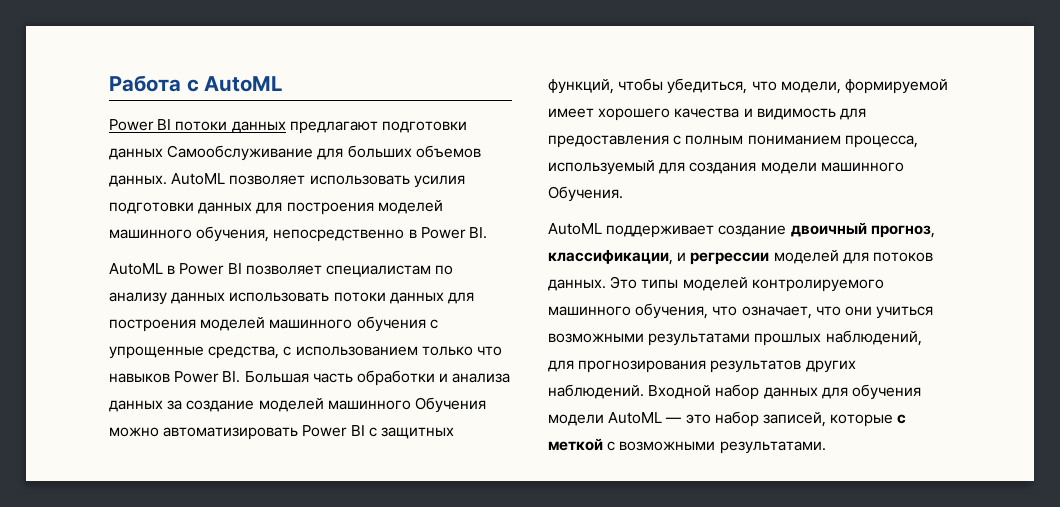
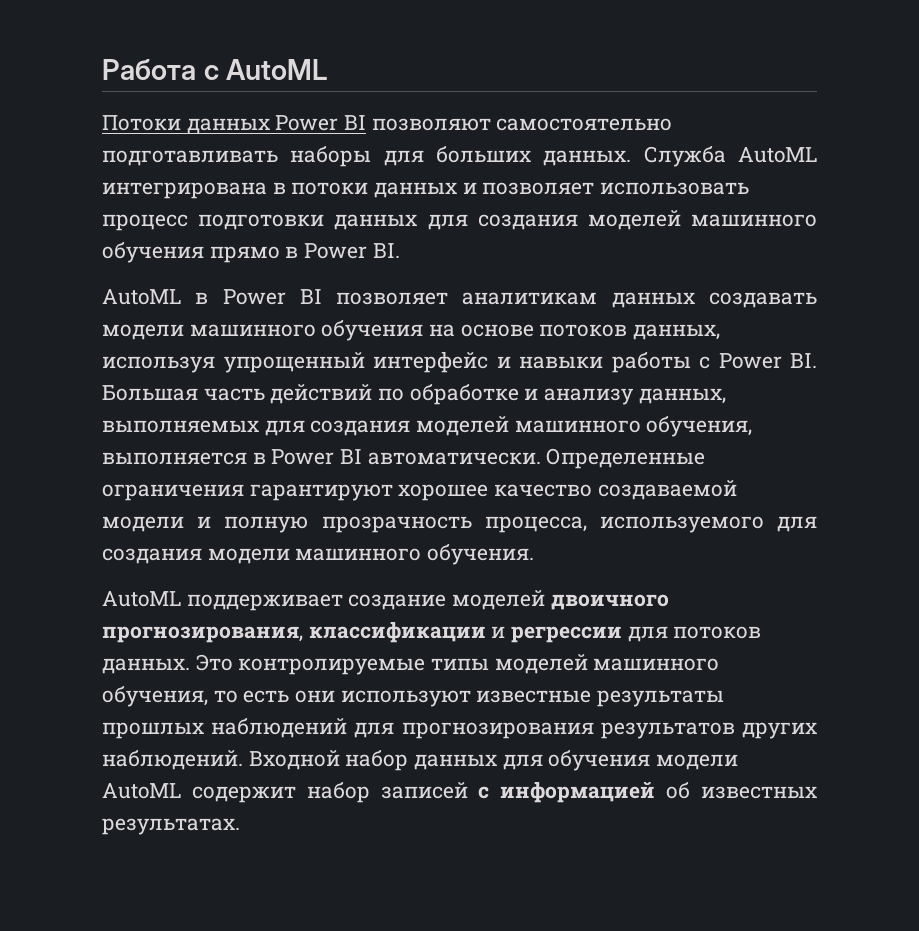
- Power BI потоки данных предлагают подготовки данных Самообслуживание для больших объемов данных. AutoML позволяет использовать усилия подготовки данных для построения моделей машинного обучения, непосредственно в Power BI.
+ Потоки данных Power BI позволяют самостоятельно подготавливать наборы для больших данных. Служба AutoML интегрирована в потоки данных и позволяет использовать процесс подготовки данных для создания моделей машинного обучения прямо в Power BI.
- AutoML в Power BI позволяет специалистам по анализу данных использовать потоки данных для построения моделей машинного обучения с упрощенные средства, с использованием только что навыков Power BI. Большая часть обработки и анализа данных за создание моделей машинного Обучения можно автоматизировать Power BI с защитных функций, чтобы убедиться, что модели, формируемой имеет хорошего качества и видимость для предоставления с полным пониманием процесса, используемый для создания модели машинного Обучения.
+ AutoML в Power BI позволяет аналитикам данных создавать модели машинного обучения на основе потоков данных, используя упрощенный интерфейс и навыки работы с Power BI. Большая часть действий по обработке и анализу данных, выполняемых для создания моделей машинного обучения, выполняется в Power BI автоматически. Определенные ограничения гарантируют хорошее качество создаваемой модели и полную прозрачность процесса, используемого для создания модели машинного обучения.
- AutoML поддерживает создание двоичный прогноз, классификации, и регрессии моделей для потоков данных.
+ AutoML поддерживает создание моделей двоичного прогнозирования, классификации и регрессии для потоков данных.
- Это типы моделей контролируемого машинного обучения, что означает, что они учиться возможными результатами прошлых наблюдений, для прогнозирования результатов других наблюдений.
+ Это контролируемые типы моделей машинного обучения, то есть они используют известные результаты прошлых наблюдений для прогнозирования результатов других наблюдений.
- Входной набор данных для обучения модели AutoML — это набор записей, которые с меткой с возможными результатами.
+ Входной набор данных для обучения модели AutoML содержит набор записей с информацией об известных результатах.

